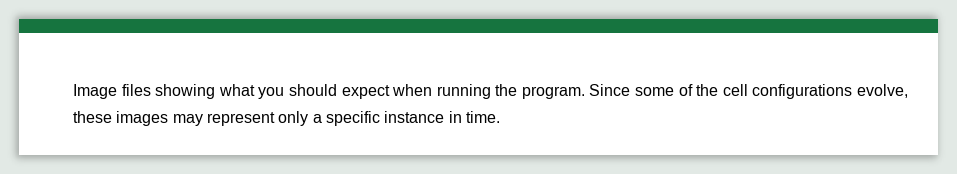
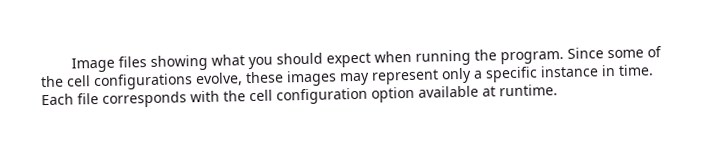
+ Each file corresponds with the cell configuration option available at runtime.

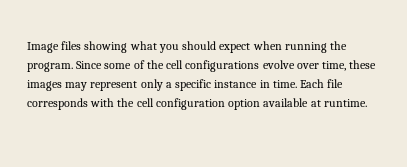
- Since some of the cell configurations evolve, these images may represent only a specific instance in time.
+ Since some of the cell configurations evolve over time, these images may represent only a specific instance in time.

